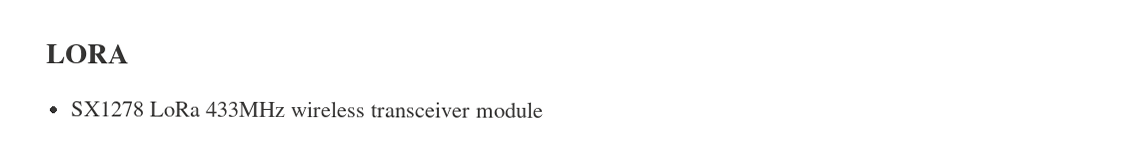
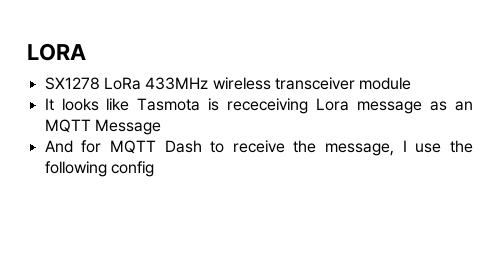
+ It looks like Tasmota is receceiving Lora message as an MQTT Message
+ And for MQTT Dash to receive the message, I use the following config

